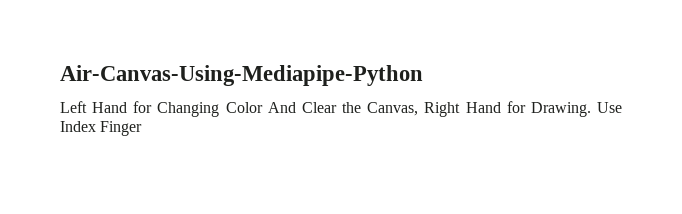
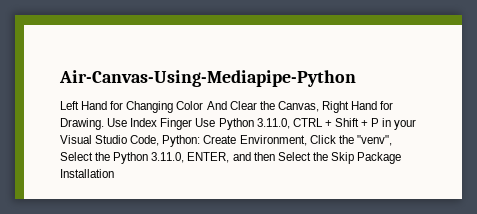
- Use Index Finger
+ Use Index Finger Use Python 3.11.0, CTRL + Shift + P in your Visual Studio Code, Python: Create Environment, Click the "venv", Select the Python 3.11.0, ENTER, and then Select the Skip Package Installation

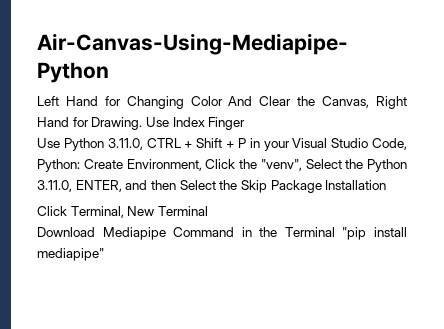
- Use Index Finger Use Python 3.11.0, CTRL + Shift + P in your Visual Studio Code, Python: Create Environment, Click the "venv", Select the Python 3.11.0, ENTER, and then Select the Skip Package Installation
+ Use Index Finger
+ Use Python 3.11.0, CTRL + Shift + P in your Visual Studio Code, Python: Create Environment, Click the "venv", Select the Python 3.11.0, ENTER, and then Select the Skip Package Installation
+ Click Terminal, New Terminal
+ Download Mediapipe Command in the Terminal "pip install mediapipe"

